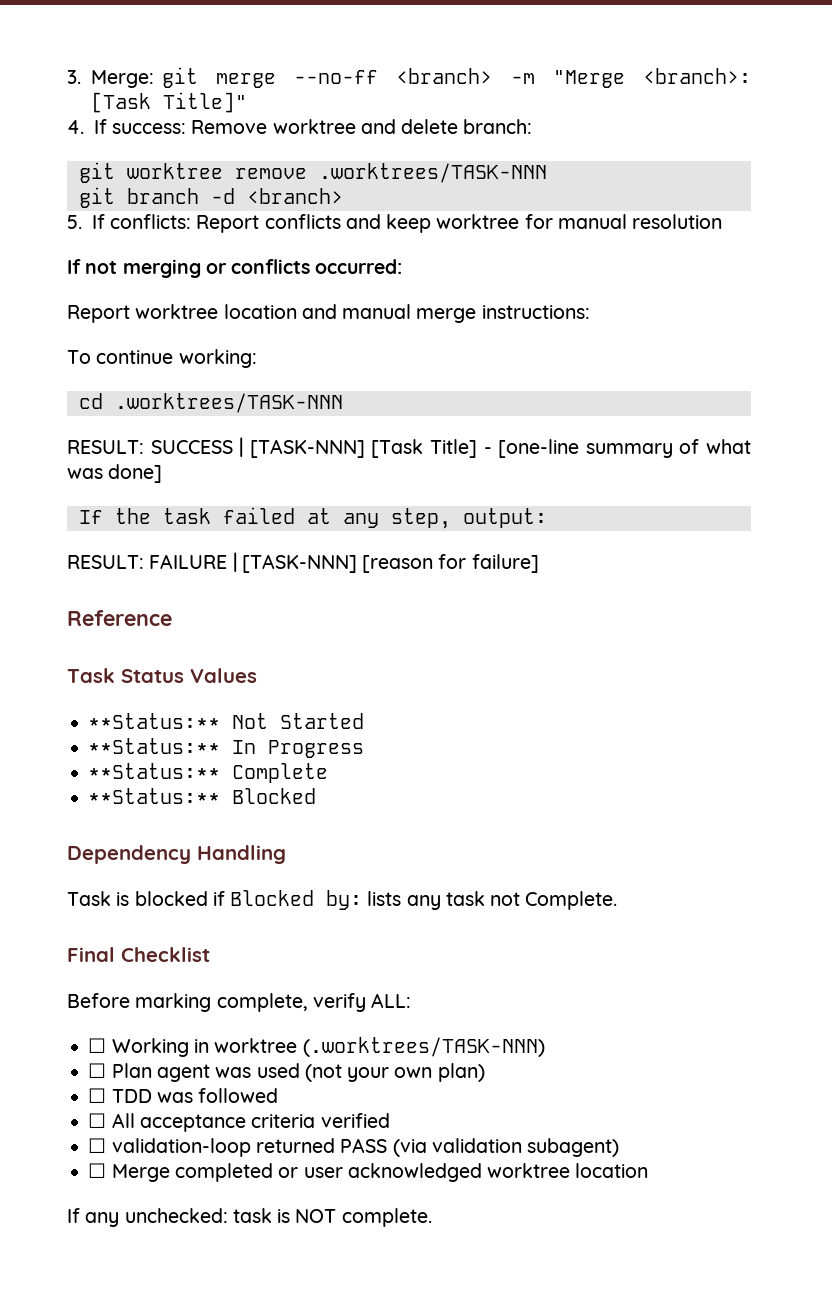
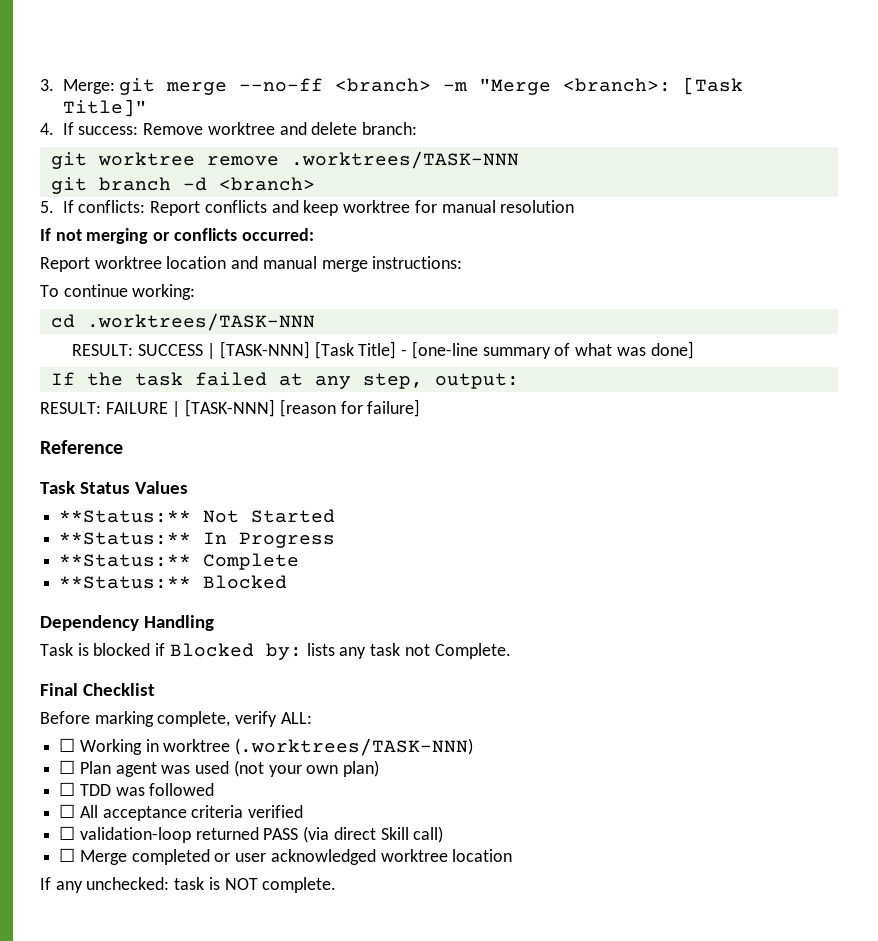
- ☐ validation-loop returned PASS (via validation subagent)
+ ☐ validation-loop returned PASS (via direct Skill call)

